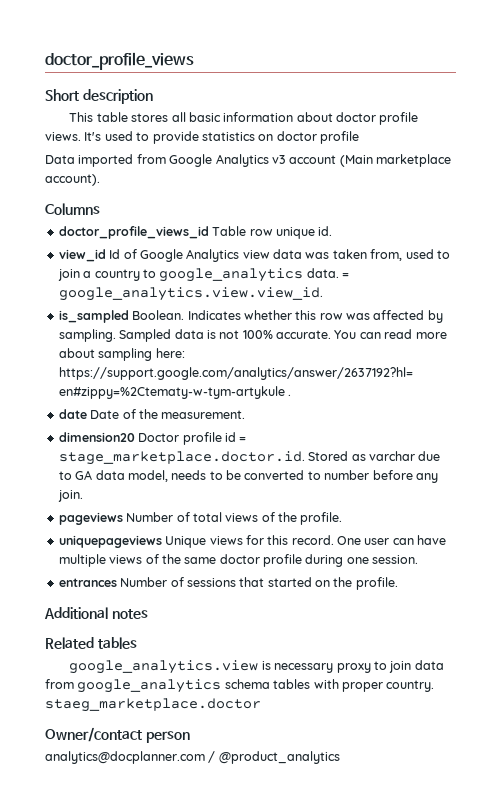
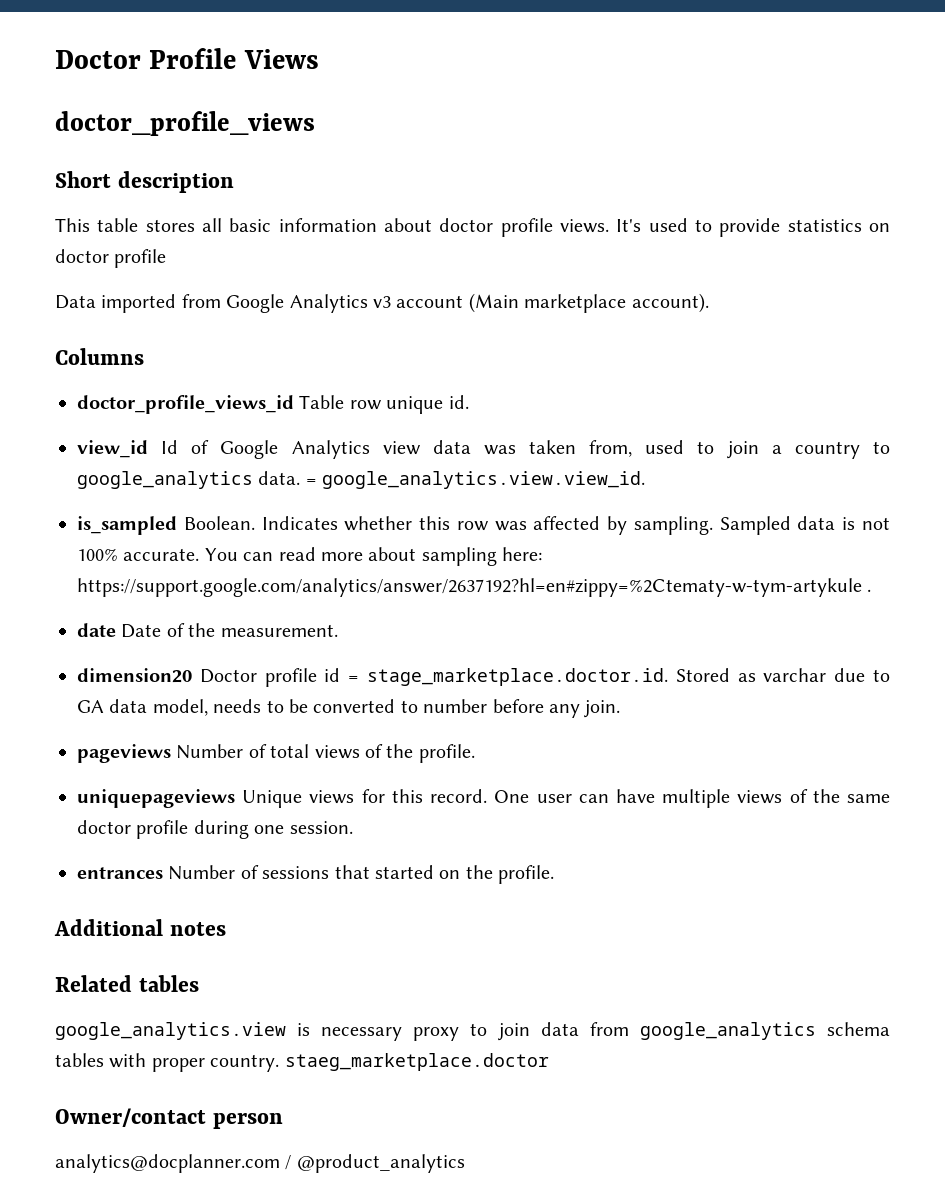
+ Doctor Profile Views

